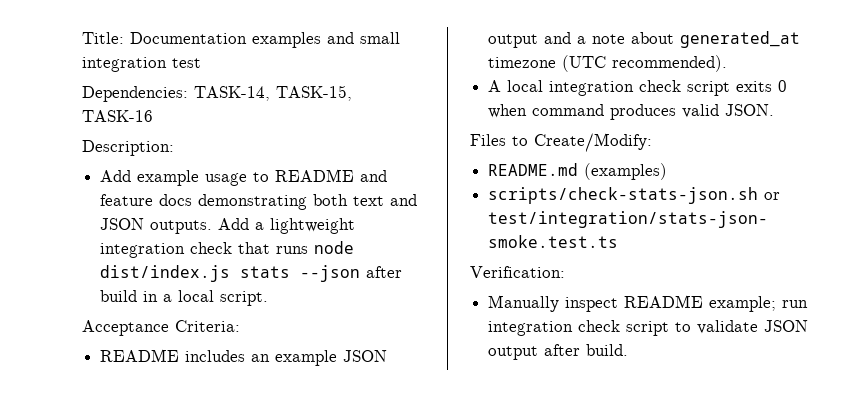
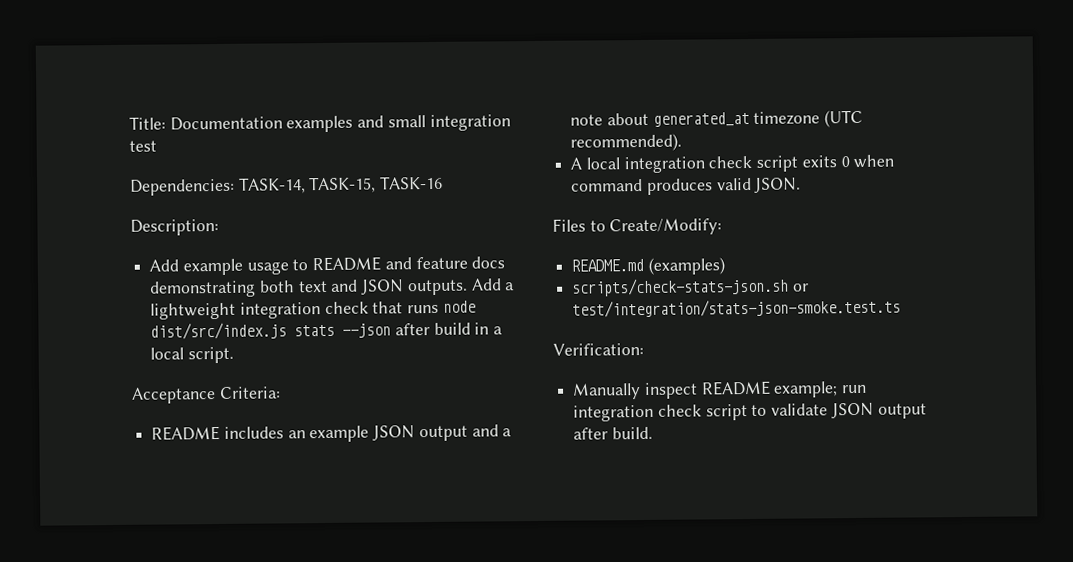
- Add a lightweight integration check that runs node dist/index.js stats --json after build in a local script.
+ Add a lightweight integration check that runs node dist/src/index.js stats --json after build in a local script.

